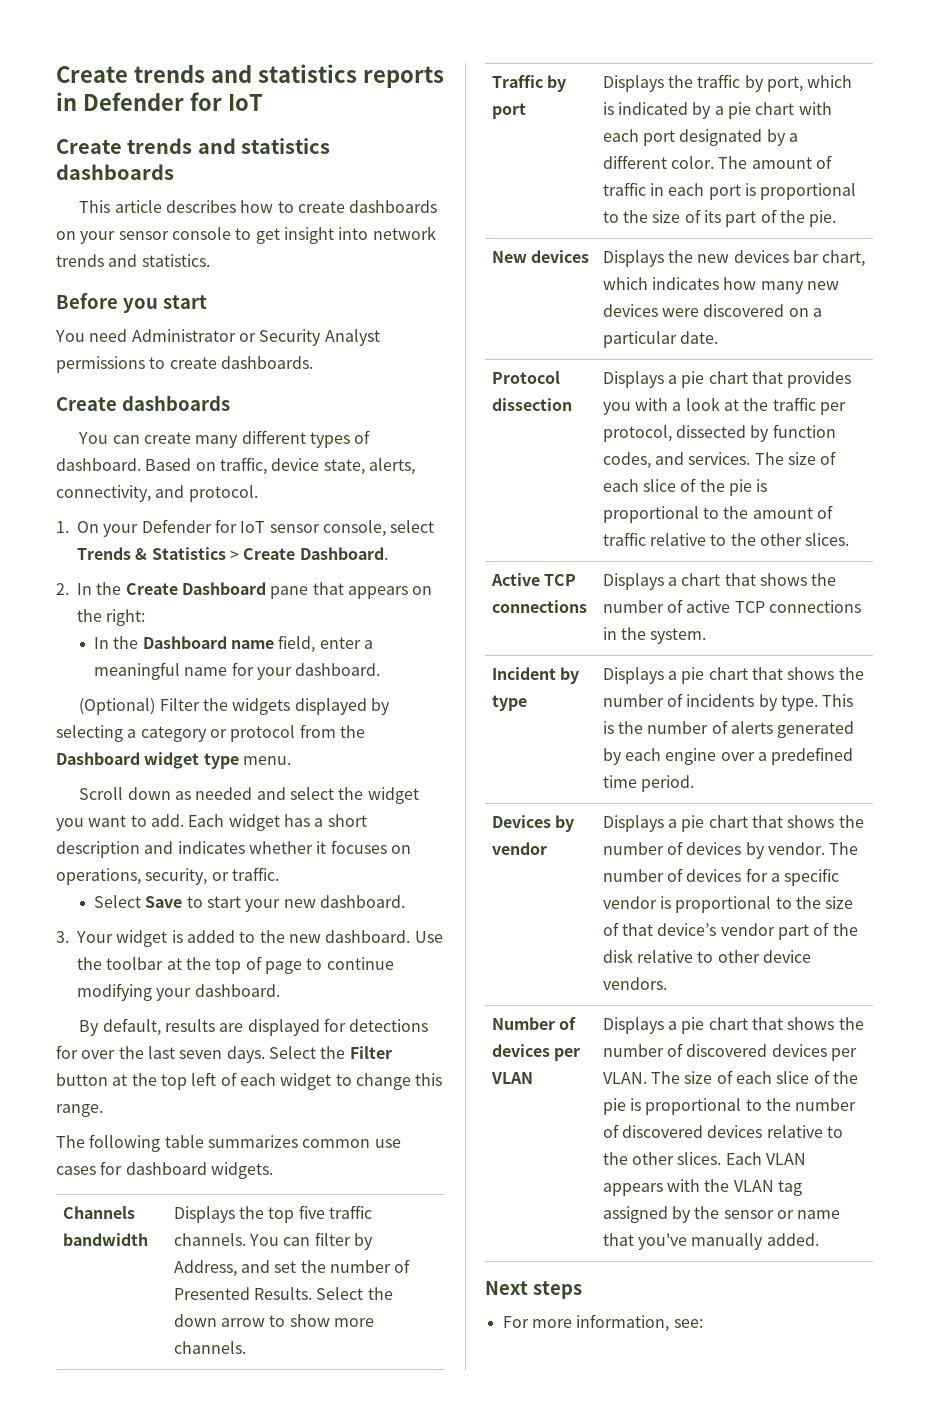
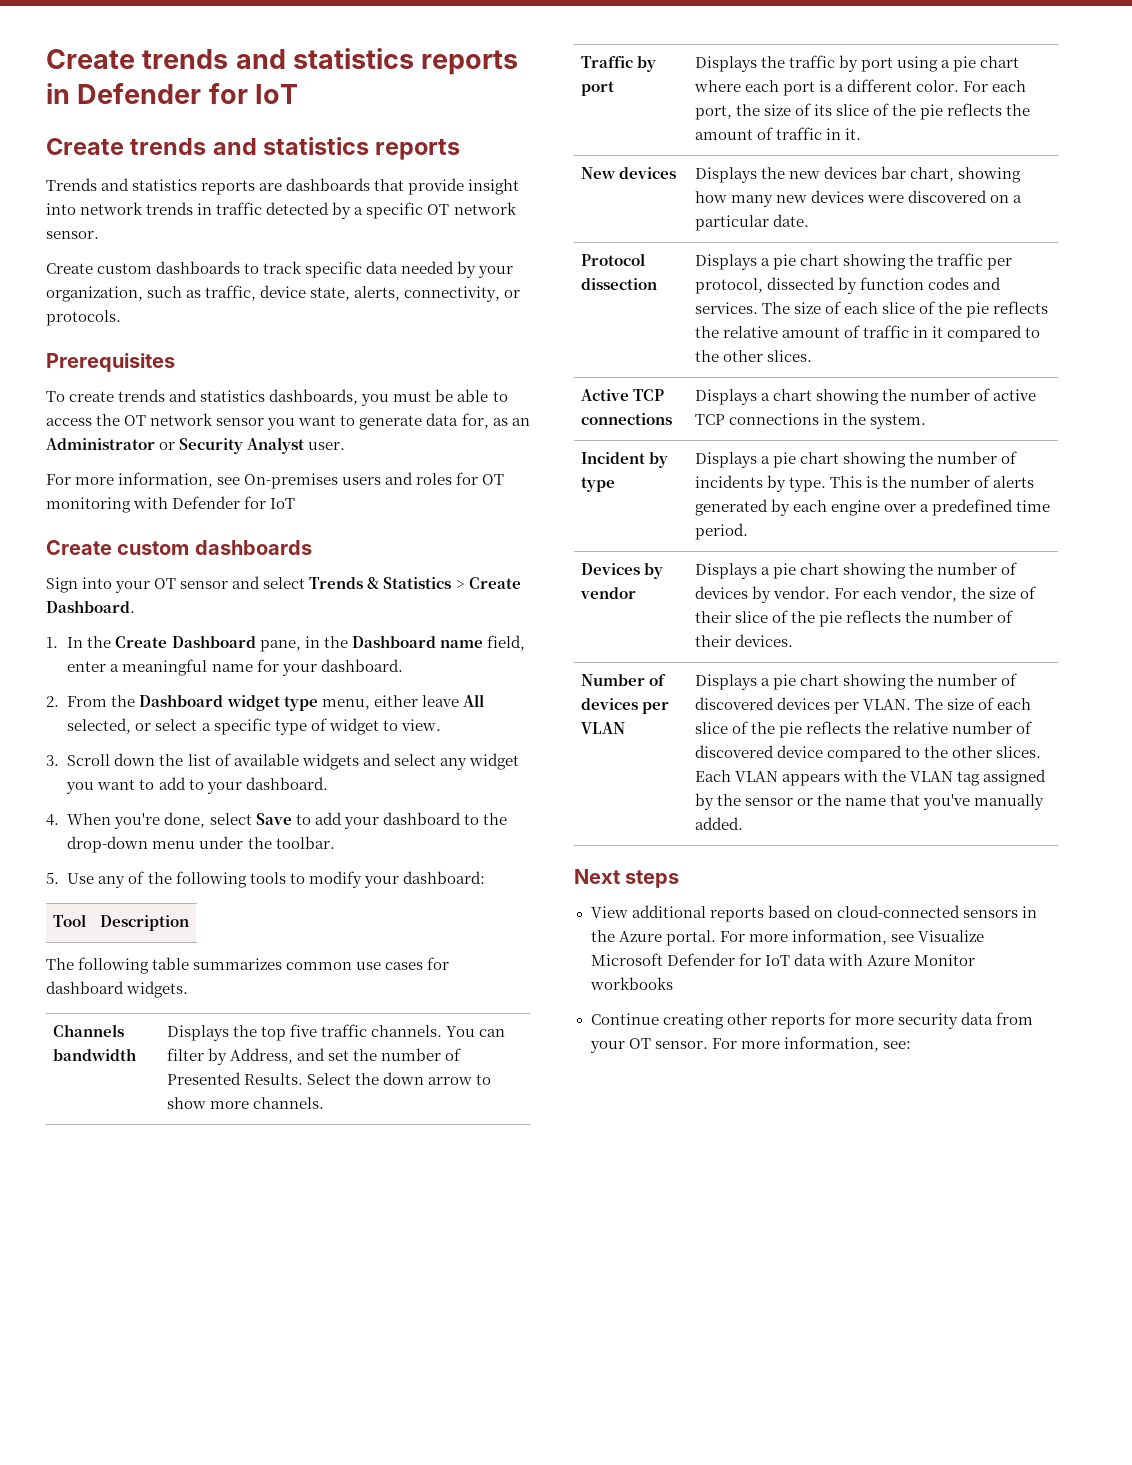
  Create trends and statistics reports in Defender for IoT
- Create trends and statistics dashboards
- This article describes how to create dashboards on your sensor console to get insight into network trends and statistics.
- Before you start
- You need Administrator or Security Analyst permissions to create dashboards.
- Create dashboards
- You can create many different types of dashboard. Based on traffic, device state, alerts, connectivity, and protocol.
- 1. On your Defender for IoT sensor console, select Trends & Statistics > Create Dashboard.
+ Create trends and statistics reports
+ Trends and statistics reports are dashboards that provide insight into network trends in traffic detected by a specific OT network sensor.
+ Create custom dashboards to track specific data needed by your organization, such as traffic, device state, alerts, connectivity, or protocols.
+ Prerequisites
+ To create trends and statistics dashboards, you must be able to access the OT network sensor you want to generate data for, as an Administrator or Security Analyst user.
+ For more information, see On-premises users and roles for OT monitoring with Defender for IoT
+ Create custom dashboards
+ Sign into your OT sensor and select Trends & Statistics > Create Dashboard.
- 2. In the Create Dashboard pane that appears on the right:
- In the Dashboard name field, enter a meaningful name for your dashboard.
+ 1. In the Create Dashboard pane, in the Dashboard name field, enter a meaningful name for your dashboard.
- (Optional) Filter the widgets displayed by selecting a category or protocol from the Dashboard widget type menu.
- Scroll down as needed and select the widget you want to add. Each widget has a short description and indicates whether it focuses on operations, security, or traffic.
- Select Save to start your new dashboard.
- 3. Your widget is added to the new dashboard. Use the toolbar at the top of page to continue modifying your dashboard.
- By default, results are displayed for detections for over the last seven days. Select the Filter button at the top left of each widget to change this range.
+ 2. From the Dashboard widget type menu, either leave All selected, or select a specific type of widget to view.
+ 3. Scroll down the list of available widgets and select any widget you want to add to your dashboard.
+ 4. When you're done, select Save to add your dashboard to the drop-down menu under the toolbar.
+ 5. Use any of the following tools to modify your dashboard:
+ Tool | Description
- Displays the traffic by port, which is indicated by a pie chart with each port designated by a different color.
+ Displays the traffic by port using a pie chart where each port is a different color.
- The amount of traffic in each port is proportional to the size of its part of the pie.
+ For each port, the size of its slice of the pie reflects the amount of traffic in it.
- New devices | Displays the new devices bar chart, which indicates how many new devices were discovered on a particular date.
+ New devices | Displays the new devices bar chart, showing how many new devices were discovered on a particular date.
- Displays a pie chart that provides you with a look at the traffic per protocol, dissected by function codes, and services.
+ Displays a pie chart showing the traffic per protocol, dissected by function codes and services.
- The size of each slice of the pie is proportional to the amount of traffic relative to the other slices.
+ The size of each slice of the pie reflects the relative amount of traffic in it compared to the other slices.
- Active TCP connections | Displays a chart that shows the number of active TCP connections in the system.
+ Active TCP connections | Displays a chart showing the number of active TCP connections in the system.
- Incident by type | Displays a pie chart that shows the number of incidents by type. This is the number of alerts generated by each engine over a predefined time period.
+ Incident by type | Displays a pie chart showing the number of incidents by type. This is the number of alerts generated by each engine over a predefined time period.
- Displays a pie chart that shows the number of devices by vendor.
+ Displays a pie chart showing the number of devices by vendor.
- The number of devices for a specific vendor is proportional to the size of that device’s vendor part of the disk relative to other device vendors.
+ For each vendor, the size of their slice of the pie reflects the number of their devices.
- Displays a pie chart that shows the number of discovered devices per VLAN.
+ Displays a pie chart showing the number of discovered devices per VLAN.
- The size of each slice of the pie is proportional to the number of discovered devices relative to the other slices.
+ The size of each slice of the pie reflects the relative number of discovered device compared to the other slices.
- Each VLAN appears with the VLAN tag assigned by the sensor or name that you've manually added.
+ Each VLAN appears with the VLAN tag assigned by the sensor or the name that you've manually added.
+ View additional reports based on cloud-connected sensors in the Azure portal. For more information, see Visualize Microsoft Defender for IoT data with Azure Monitor workbooks
+ Continue creating other reports for more security data from your OT sensor.

